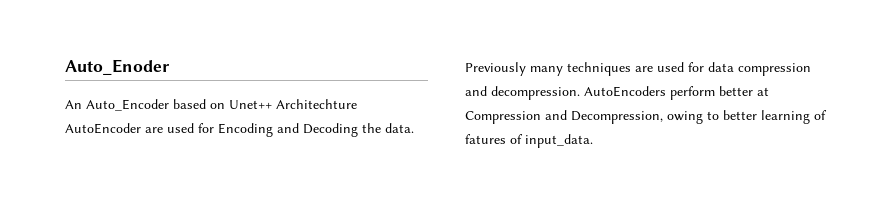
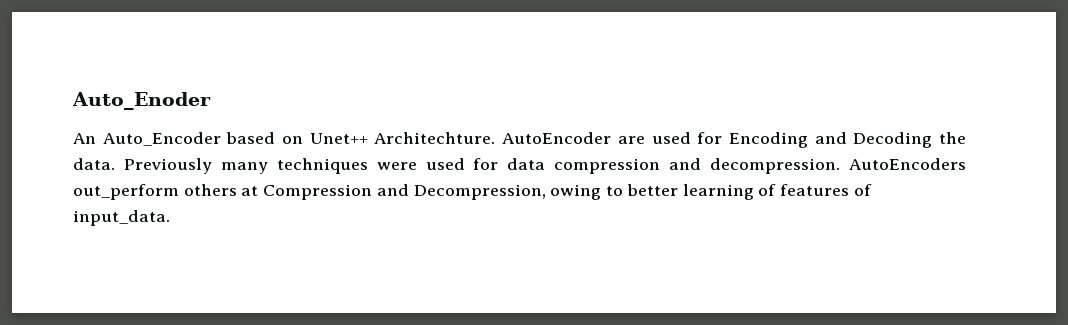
- An Auto_Encoder based on Unet++ Architechture AutoEncoder are used for Encoding and Decoding the data.
+ An Auto_Encoder based on Unet++ Architechture. AutoEncoder are used for Encoding and Decoding the data.
- Previously many techniques are used for data compression and decompression.
+ Previously many techniques were used for data compression and decompression.
- AutoEncoders perform better at Compression and Decompression, owing to better learning of fatures of input_data.
+ AutoEncoders out_perform others at Compression and Decompression, owing to better learning of features of input_data.

